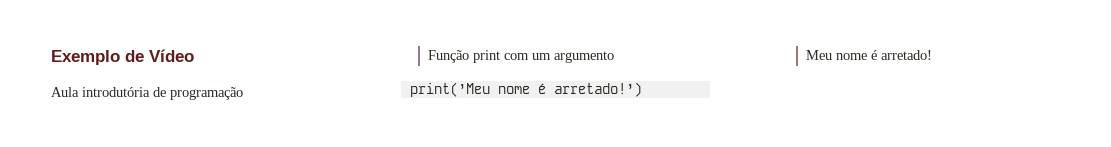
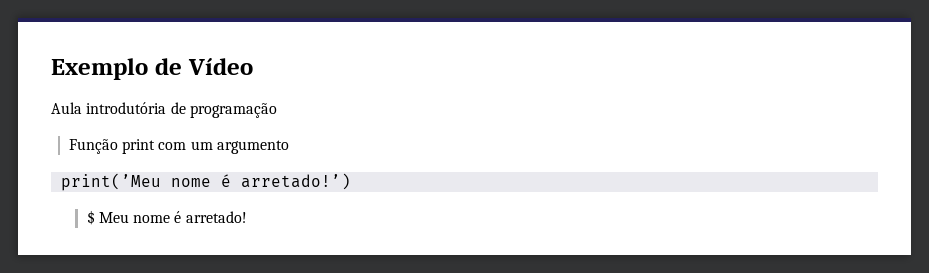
- Meu nome é arretado!
+ $ Meu nome é arretado!

